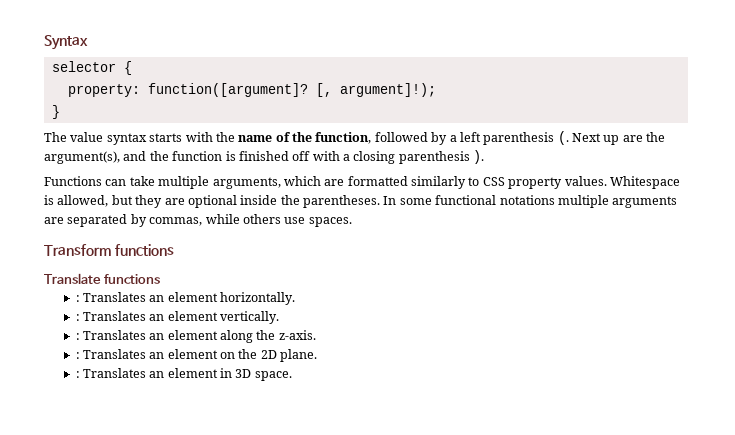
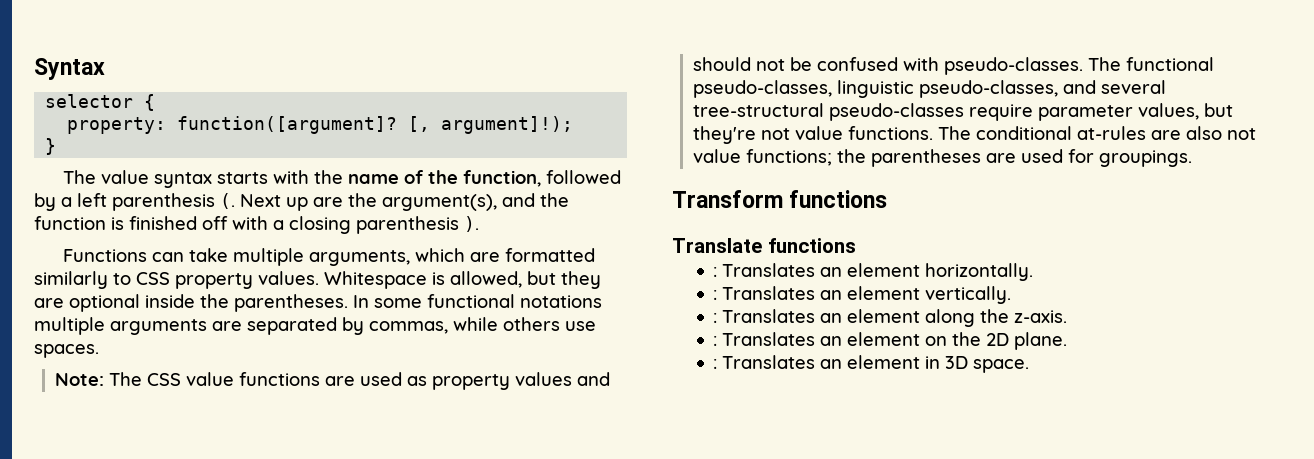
+ Note: The CSS value functions are used as property values and should not be confused with pseudo-classes. The functional pseudo-classes, linguistic pseudo-classes, and several tree-structural pseudo-classes require parameter values, but they're not value functions. The conditional at-rules are also not value functions; the parentheses are used for groupings.

